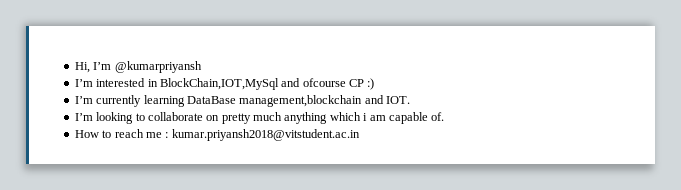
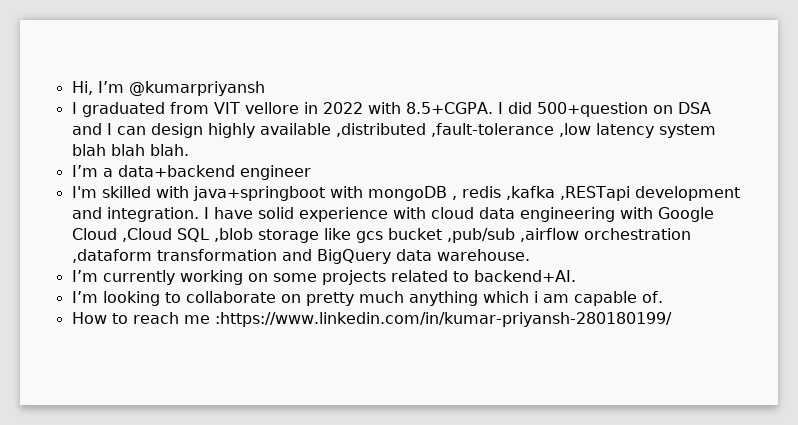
- I’m interested in BlockChain,IOT,MySql and ofcourse CP :)
- I’m currently learning DataBase management,blockchain and IOT.
+ I graduated from VIT vellore in 2022 with 8.5+CGPA. I did 500+question on DSA and I can design highly available ,distributed ,fault-tolerance ,low latency system blah blah blah.
+ I’m a data+backend engineer
+ I'm skilled with java+springboot with mongoDB , redis ,kafka ,RESTapi development and integration. I have solid experience with cloud data engineering with Google Cloud ,Cloud SQL ,blob storage like gcs bucket ,pub/sub ,airflow orchestration ,dataform transformation and BigQuery data warehouse.
+ I’m currently working on some projects related to backend+AI.
- How to reach me : kumar.priyansh2018@vitstudent.ac.in
+ How to reach me :https://www.linkedin.com/in/kumar-priyansh-280180199/

